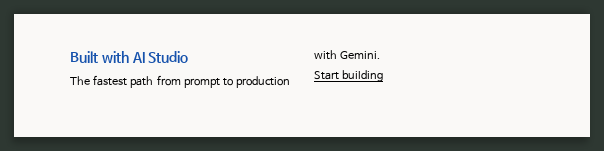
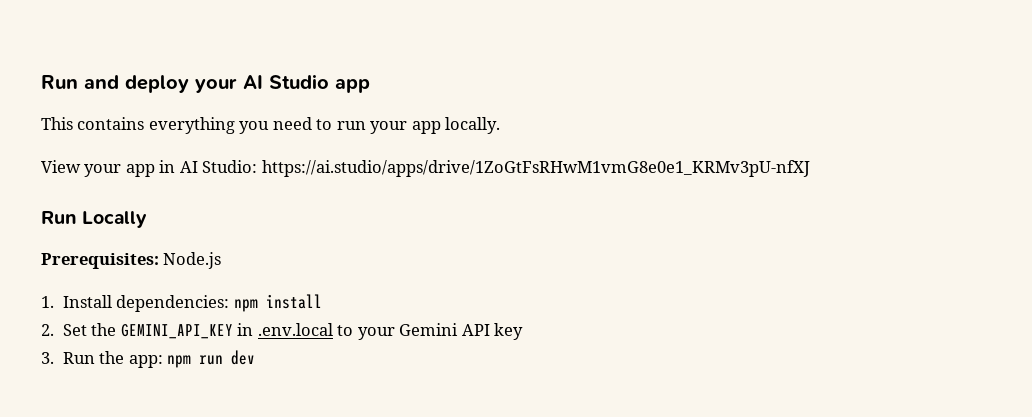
- Built with AI Studio
- The fastest path from prompt to production with Gemini.
- Start building
+ Run and deploy your AI Studio app
+ This contains everything you need to run your app locally.
+ View your app in AI Studio: https://ai.studio/apps/drive/1ZoGtFsRHwM1vmG8e0e1_KRMv3pU-nfXJ
+ Run Locally
+ Prerequisites: Node.js
+ 1. Install dependencies: npm install
+ 2. Set the GEMINI_API_KEY in .env.local to your Gemini API key
+ 3. Run the app: npm run dev

